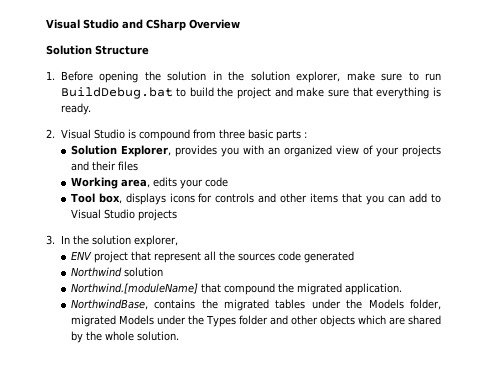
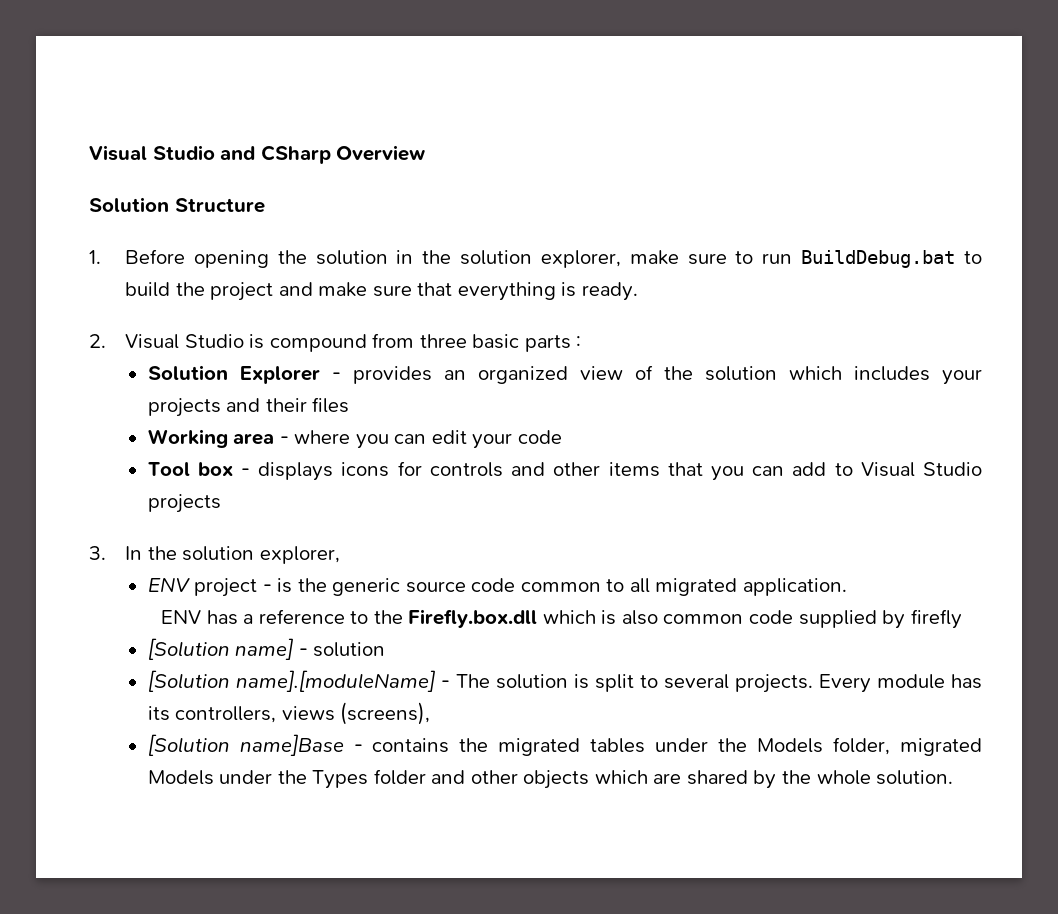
- Solution Explorer, provides you with an organized view of your projects and their files
+ Solution Explorer - provides an organized view of the solution which includes your projects and their files
- Working area, edits your code
+ Working area - where you can edit your code
- Tool box, displays icons for controls and other items that you can add to Visual Studio projects
+ Tool box - displays icons for controls and other items that you can add to Visual Studio projects
- ENV project that represent all the sources code generated
- Northwind solution
- Northwind.[moduleName] that compound the migrated application.
- NorthwindBase, contains the migrated tables under the Models folder, migrated Models under the Types folder and other objects which are shared by the whole solution.
+ ENV project - is the generic source code common to all migrated application.
+ ENV has a reference to the Firefly.box.dll which is also common code supplied by firefly
+ [Solution name] - solution
+ [Solution name].[moduleName] - The solution is split to several projects. Every module has its controllers, views (screens),
+ [Solution name]Base - contains the migrated tables under the Models folder, migrated Models under the Types folder and other objects which are shared by the whole solution.

